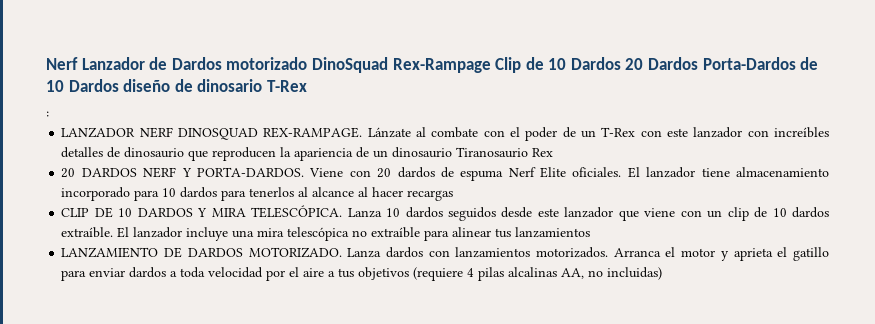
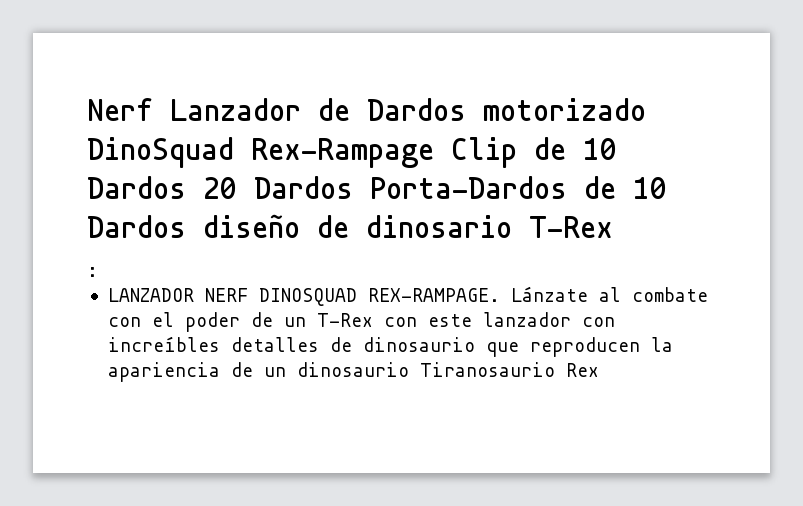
- 20 DARDOS NERF Y PORTA-DARDOS. Viene con 20 dardos de espuma Nerf Elite oficiales. El lanzador tiene almacenamiento incorporado para 10 dardos para tenerlos al alcance al hacer recargas
- CLIP DE 10 DARDOS Y MIRA TELESCÓPICA. Lanza 10 dardos seguidos desde este lanzador que viene con un clip de 10 dardos extraíble. El lanzador incluye una mira telescópica no extraíble para alinear tus lanzamientos
- LANZAMIENTO DE DARDOS MOTORIZADO. Lanza dardos con lanzamientos motorizados. Arranca el motor y aprieta el gatillo para enviar dardos a toda velocidad por el aire a tus objetivos (requiere 4 pilas alcalinas AA, no incluidas)

